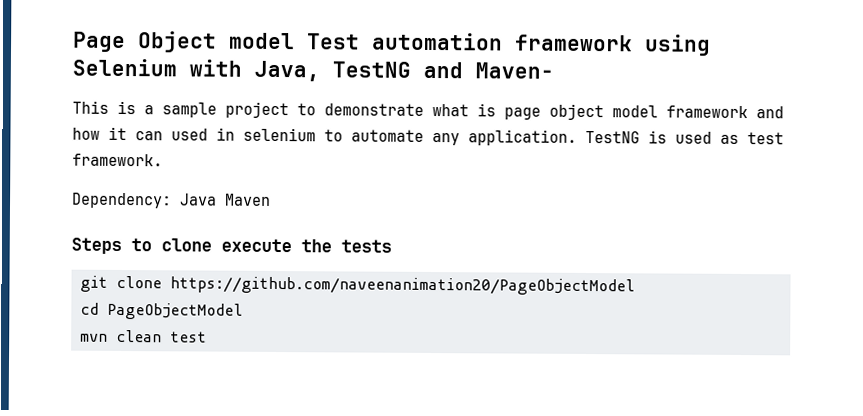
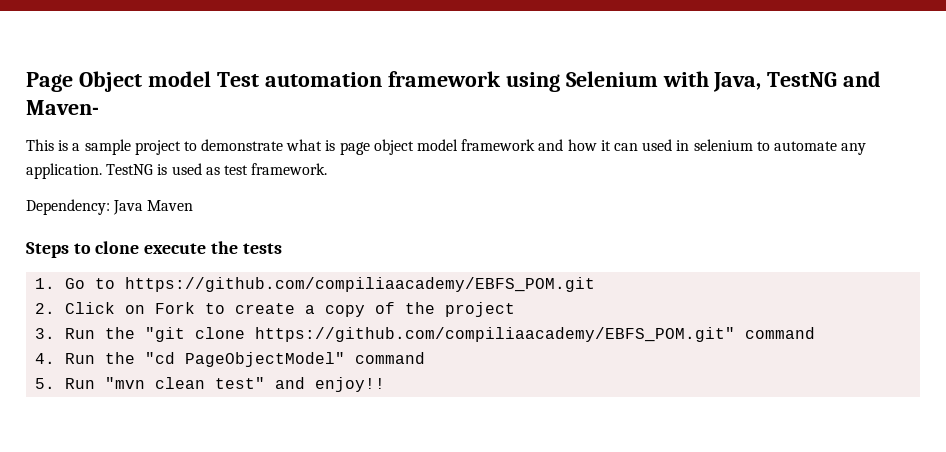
- git clone https://github.com/naveenanimation20/PageObjectModel
- cd PageObjectModel
- mvn clean test
+ 1. Go to https://github.com/compiliaacademy/EBFS_POM.git
+ 2. Click on Fork to create a copy of the project
+ 3. Run the "git clone https://github.com/compiliaacademy/EBFS_POM.git" command
+ 4. Run the "cd PageObjectModel" command
+ 5. Run "mvn clean test" and enjoy!!

